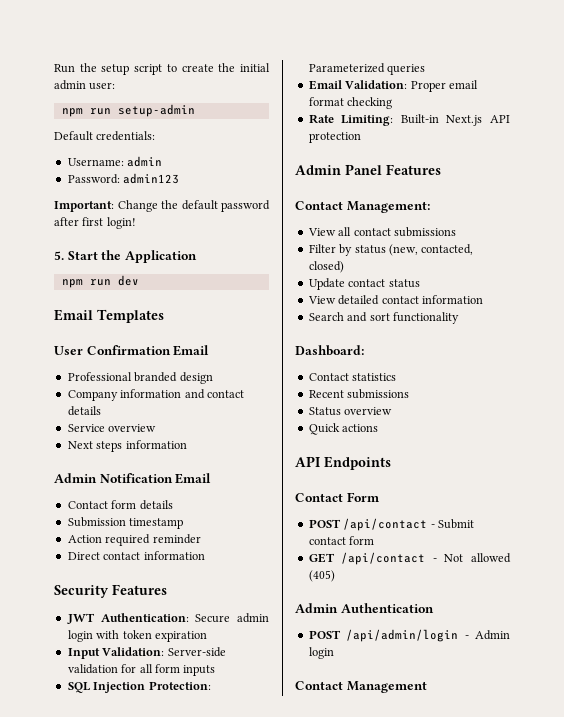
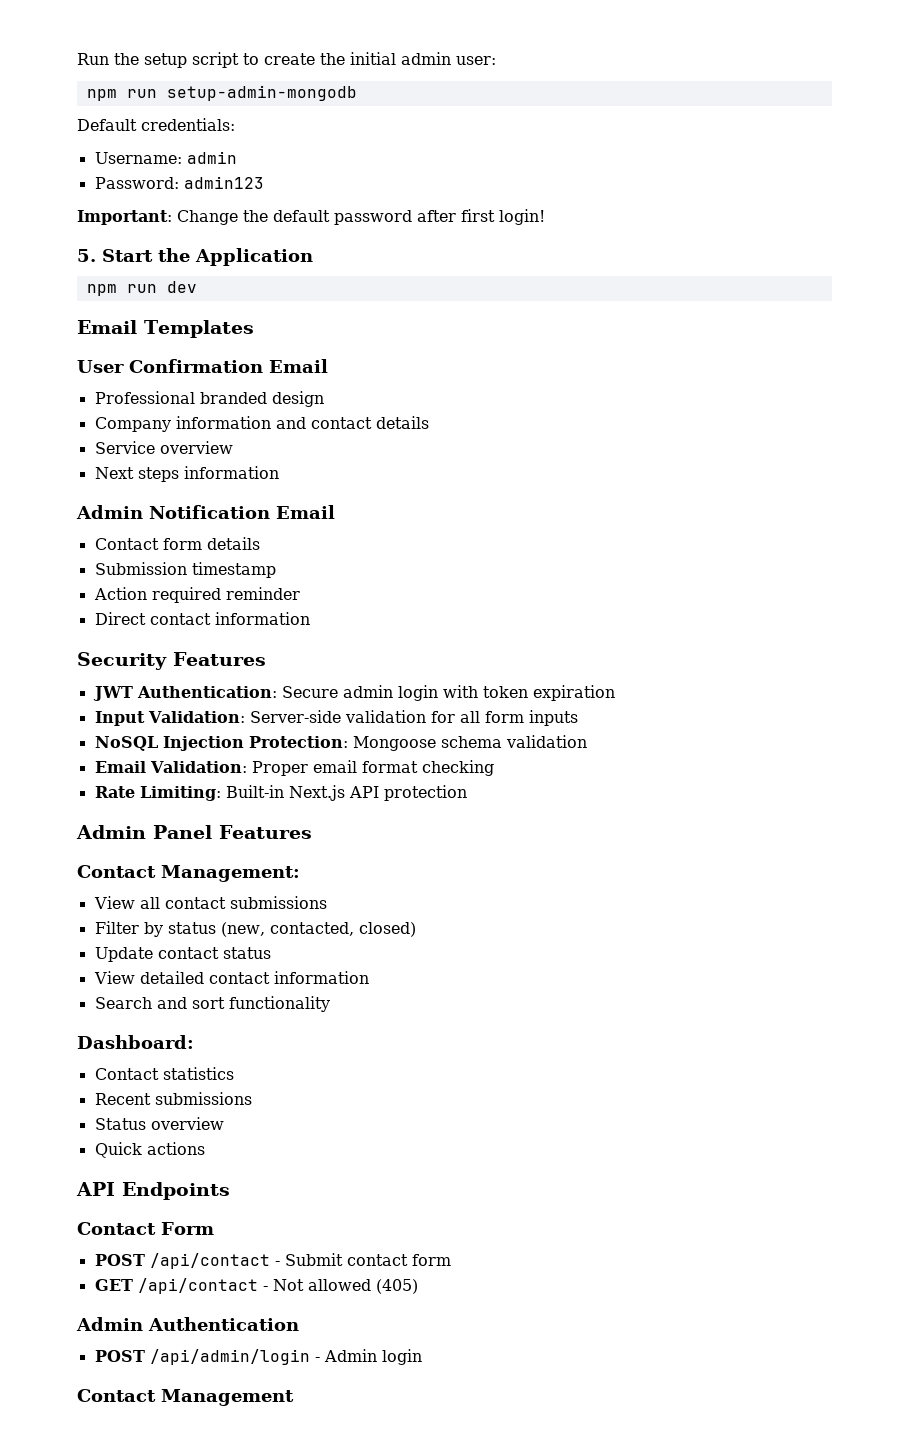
- npm run setup-admin
+ npm run setup-admin-mongodb
- SQL Injection Protection: Parameterized queries
+ NoSQL Injection Protection: Mongoose schema validation

